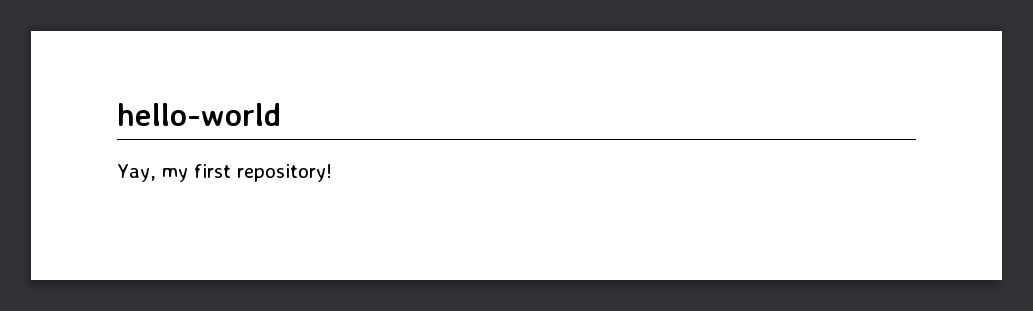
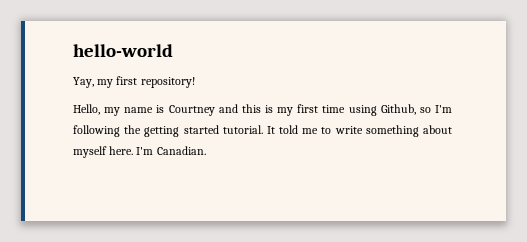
+ Hello, my name is Courtney and this is my first time using Github, so I'm following the getting started tutorial. It told me to write something about myself here. I'm Canadian.

